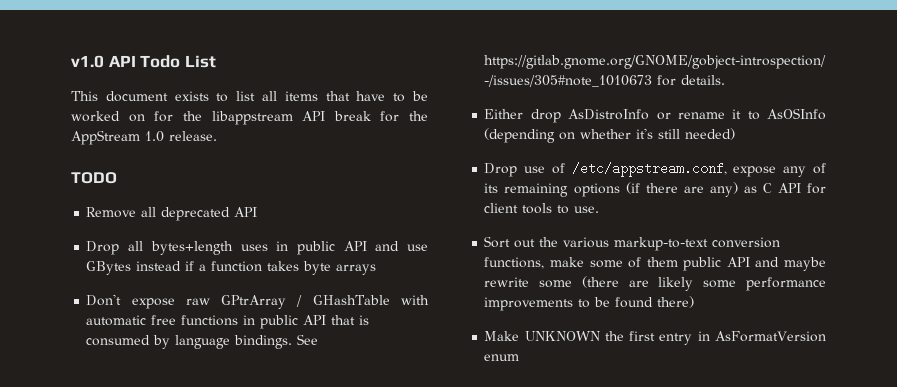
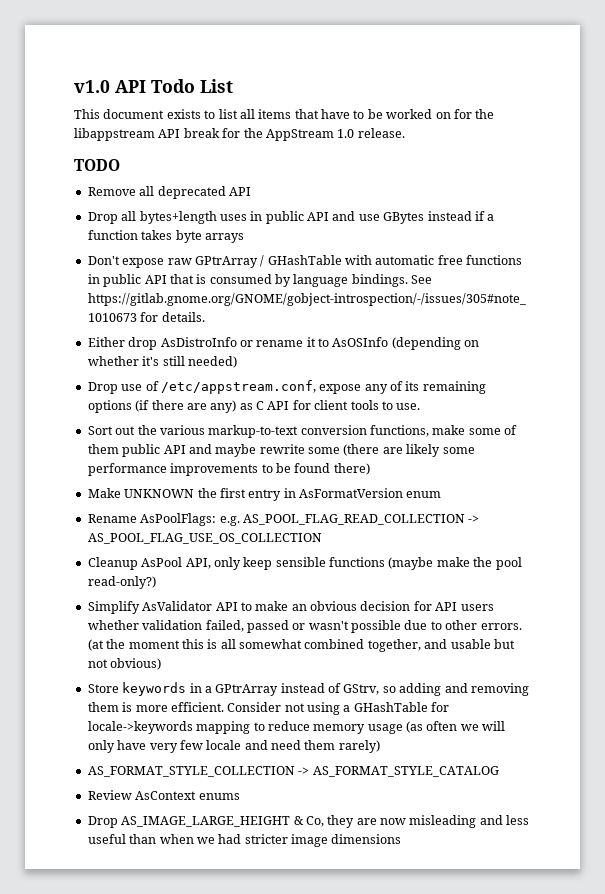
+ Rename AsPoolFlags: e.g. AS_POOL_FLAG_READ_COLLECTION -> AS_POOL_FLAG_USE_OS_COLLECTION
+ Cleanup AsPool API, only keep sensible functions (maybe make the pool read-only?)
+ Simplify AsValidator API to make an obvious decision for API users whether validation failed, passed or wasn't possible due to other errors. (at the moment this is all somewhat combined together, and usable but not obvious)
+ Store keywords in a GPtrArray instead of GStrv, so adding and removing them is more efficient. Consider not using a GHashTable for locale->keywords mapping to reduce memory usage (as often we will only have very few locale and need them rarely)
+ AS_FORMAT_STYLE_COLLECTION -> AS_FORMAT_STYLE_CATALOG
+ Review AsContext enums
+ Drop AS_IMAGE_LARGE_HEIGHT & Co, they are now misleading and less useful than when we had stricter image dimensions

